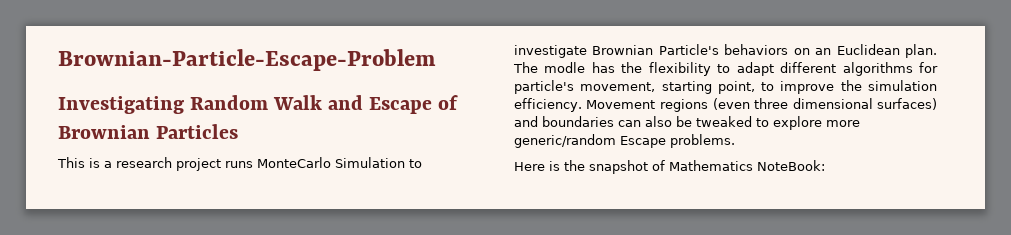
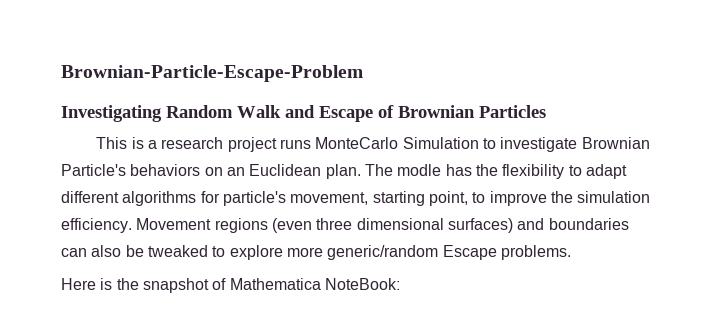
- Here is the snapshot of Mathematics NoteBook:
+ Here is the snapshot of Mathematica NoteBook:

